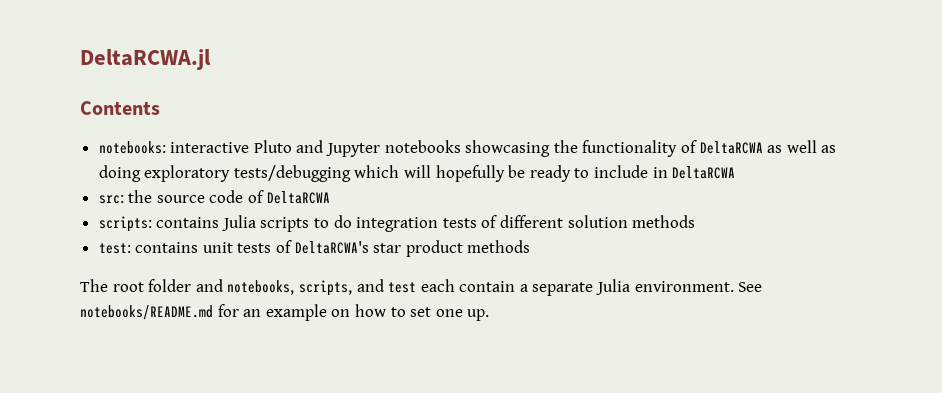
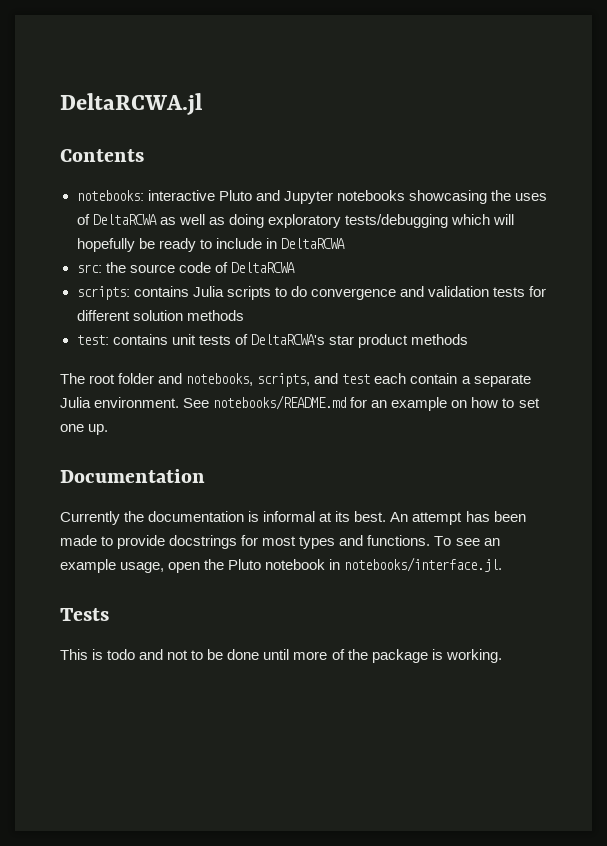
- notebooks: interactive Pluto and Jupyter notebooks showcasing the functionality of DeltaRCWA as well as doing exploratory tests/debugging which will hopefully be ready to include in DeltaRCWA
+ notebooks: interactive Pluto and Jupyter notebooks showcasing the uses of DeltaRCWA as well as doing exploratory tests/debugging which will hopefully be ready to include in DeltaRCWA
- scripts: contains Julia scripts to do integration tests of different solution methods
+ scripts: contains Julia scripts to do convergence and validation tests for different solution methods
+ Documentation
+ Currently the documentation is informal at its best. An attempt has been made to provide docstrings for most types and functions. To see an example usage, open the Pluto notebook in notebooks/interface.jl.
+ Tests
+ This is todo and not to be done until more of the package is working.

